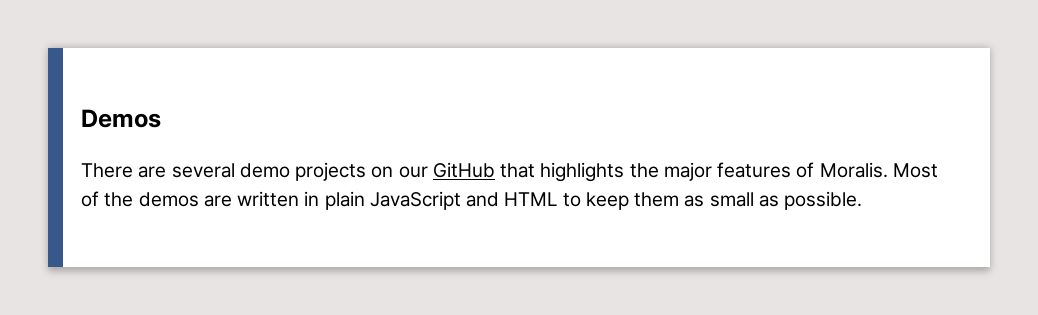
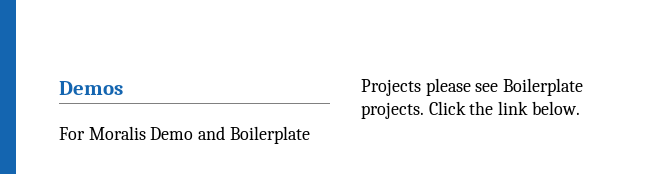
- There are several demo projects on our GitHub that highlights the major features of Moralis. Most of the demos are written in plain JavaScript and HTML to keep them as small as possible.
+ For Moralis Demo and Boilerplate Projects please see Boilerplate projects. Click the link below.

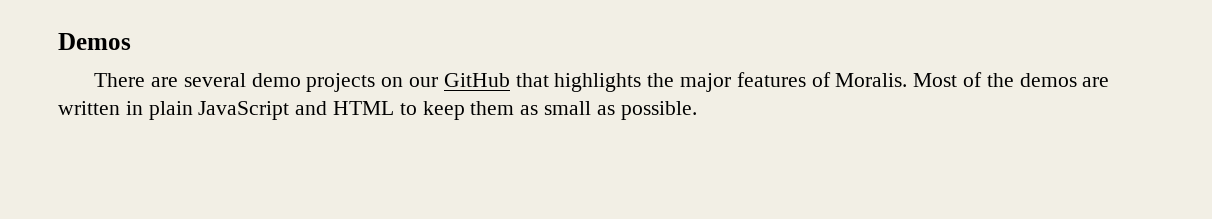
- For Moralis Demo and Boilerplate Projects please see Boilerplate projects. Click the link below.
+ There are several demo projects on our GitHub that highlights the major features of Moralis. Most of the demos are written in plain JavaScript and HTML to keep them as small as possible.

